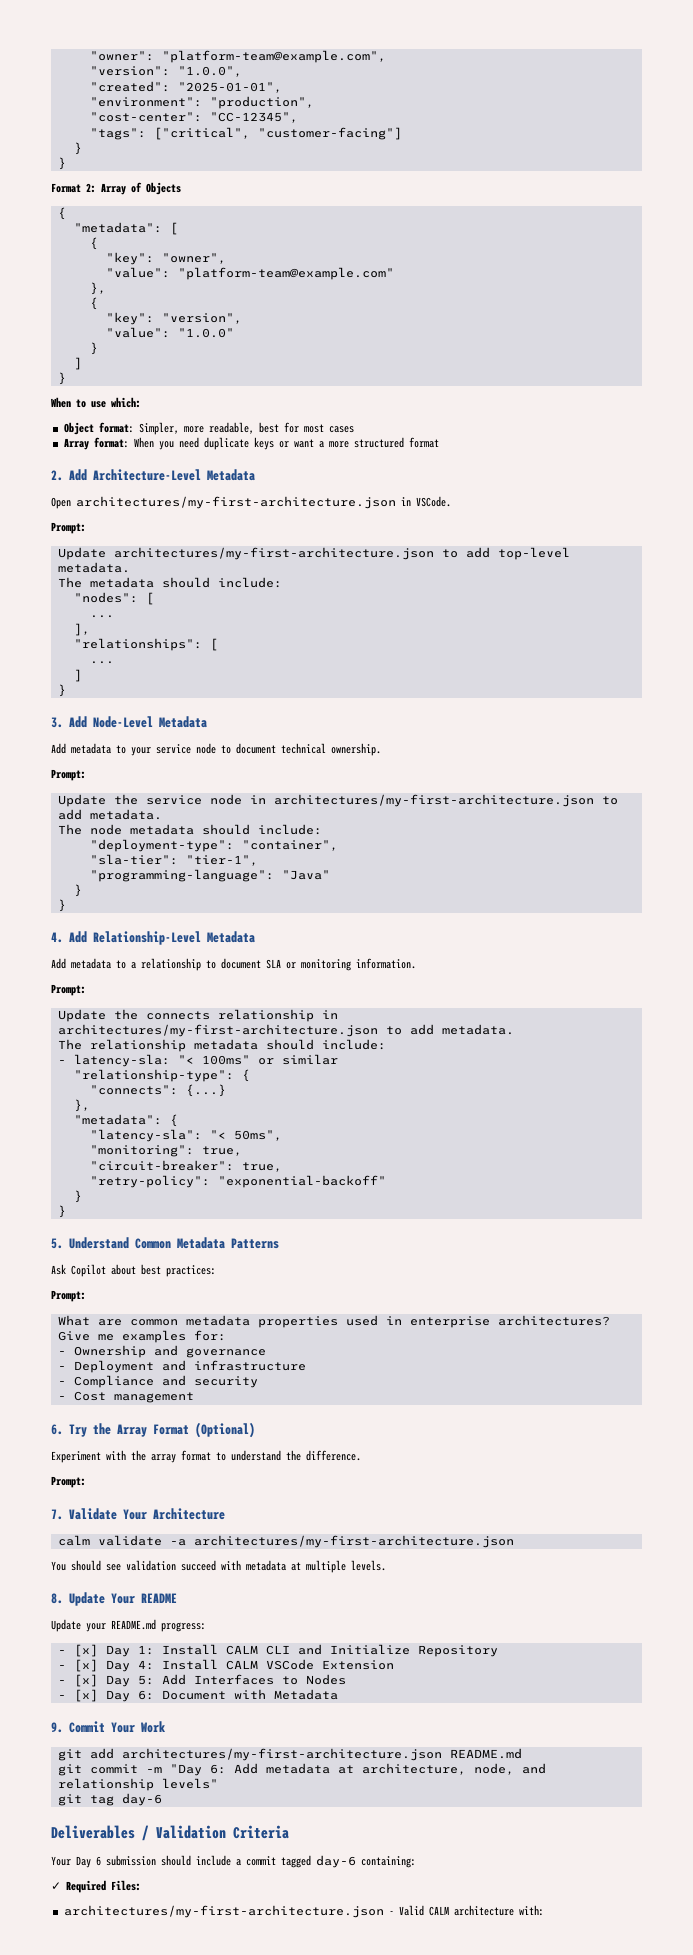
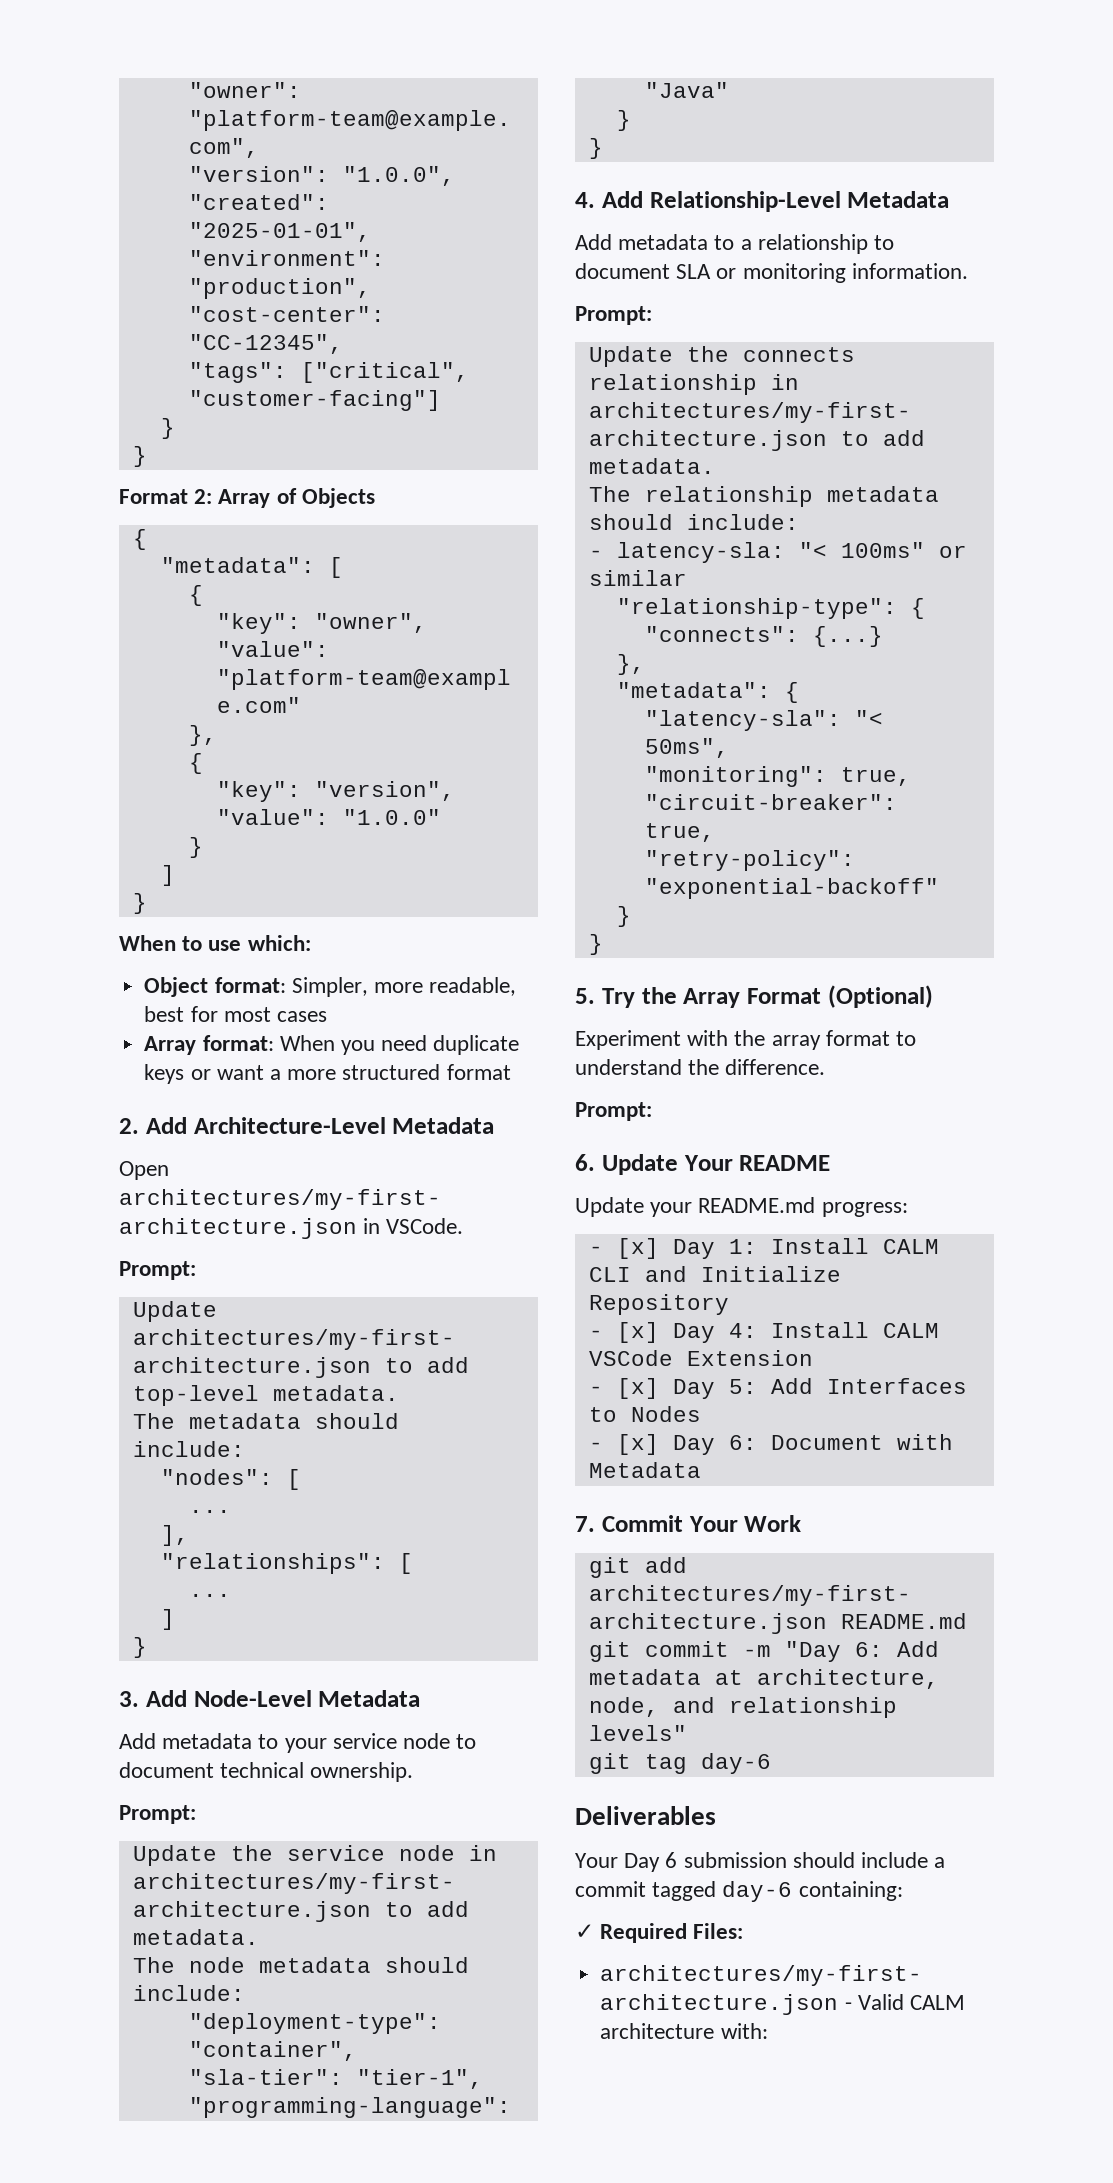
- 5. Understand Common Metadata Patterns
- Ask Copilot about best practices:
- Prompt:
- What are common metadata properties used in enterprise architectures? Give me examples for:
- - Ownership and governance
- - Deployment and infrastructure
- - Compliance and security
- - Cost management
- 6. Try the Array Format (Optional)
+ 5. Try the Array Format (Optional)
- 7. Validate Your Architecture
- calm validate -a architectures/my-first-architecture.json
- You should see validation succeed with metadata at multiple levels.
- 8. Update Your README
+ 6. Update Your README
- 9. Commit Your Work
+ 7. Commit Your Work
- Deliverables / Validation Criteria
+ Deliverables

